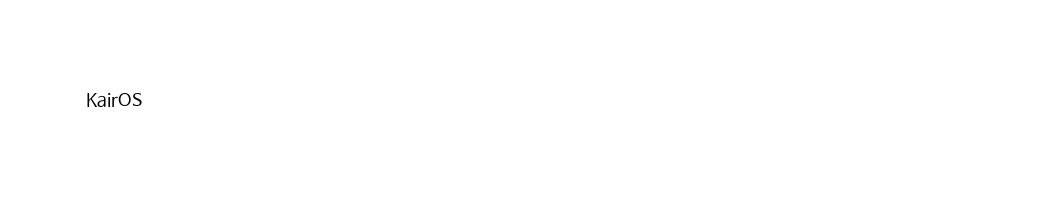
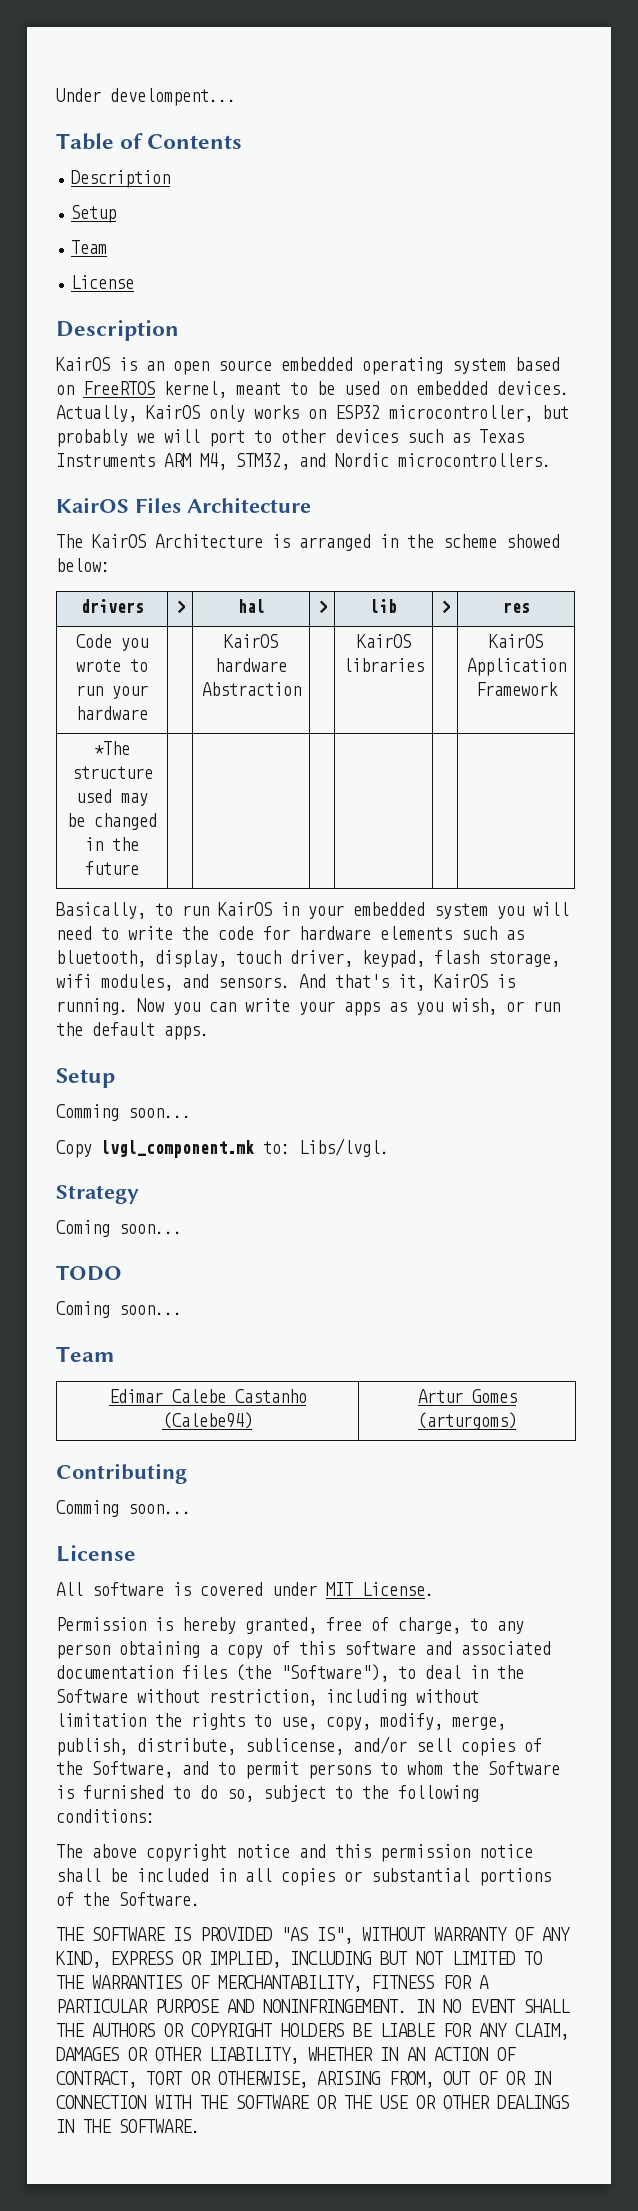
- KairOS
+ Under develompent...
+ Table of Contents
+ Description
+ Setup
+ Team
+ License
+ Description
+ KairOS is an open source embedded operating system based on FreeRTOS kernel, meant to be used on embedded devices. Actually, KairOS only works on ESP32 microcontroller, but probably we will port to other devices such as Texas Instruments ARM M4, STM32, and Nordic microcontrollers.
+ KairOS Files Architecture
+ The KairOS Architecture is arranged in the scheme showed below:
+ drivers | > | hal | > | lib | > | res
+ Code you wrote to run your hardware | | KairOS hardware Abstraction | | KairOS libraries | | KairOS Application Framework
+ *The structure used may be changed in the future | | | | | |
+ Basically, to run KairOS in your embedded system you will need to write the code for hardware elements such as bluetooth, display, touch driver, keypad, flash storage, wifi modules, and sensors. And that's it, KairOS is running. Now you can write your apps as you wish, or run the default apps.
+ Setup
+ Comming soon...
+ Copy lvgl_component.mk to: Libs/lvgl.
+ Strategy
+ Coming soon...
+ TODO
+ Coming soon...
+ Team
+ Edimar Calebe Castanho (Calebe94) | Artur Gomes (arturgoms)
+ Contributing
+ Comming soon...
+ License
+ All software is covered under MIT License.
+ Permission is hereby granted, free of charge, to any person obtaining a copy of this software and associated documentation files (the "Software"), to deal in the Software without restriction, including without limitation the rights to use, copy, modify, merge, publish, distribute, sublicense, and/or sell copies of the Software, and to permit persons to whom the Software is furnished to do so, subject to the following conditions:
+ The above copyright notice and this permission notice shall be included in all copies or substantial portions of the Software.
+ THE SOFTWARE IS PROVIDED "AS IS", WITHOUT WARRANTY OF ANY KIND, EXPRESS OR IMPLIED, INCLUDING BUT NOT LIMITED TO THE WARRANTIES OF MERCHANTABILITY, FITNESS FOR A PARTICULAR PURPOSE AND NONINFRINGEMENT. IN NO EVENT SHALL THE AUTHORS OR COPYRIGHT HOLDERS BE LIABLE FOR ANY CLAIM, DAMAGES OR OTHER LIABILITY, WHETHER IN AN ACTION OF CONTRACT, TORT OR OTHERWISE, ARISING FROM, OUT OF OR IN CONNECTION WITH THE SOFTWARE OR THE USE OR OTHER DEALINGS IN THE SOFTWARE.

